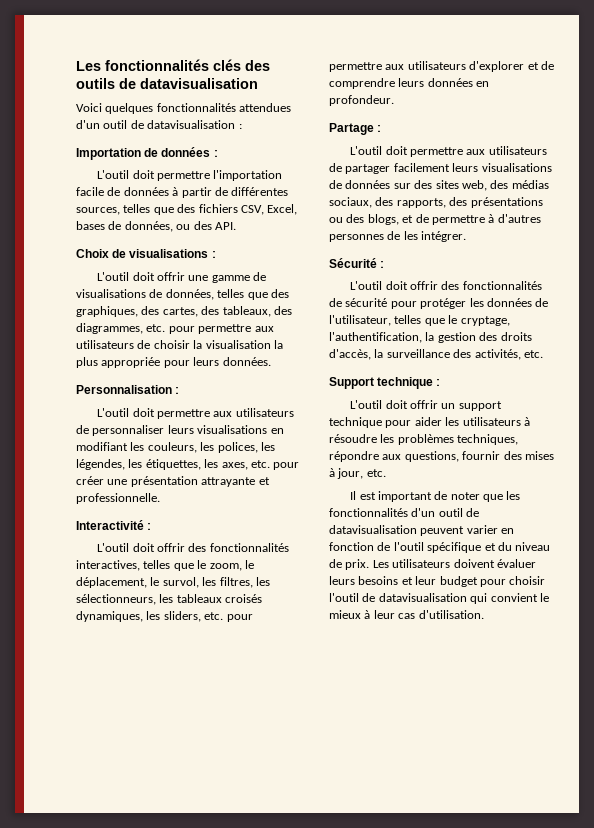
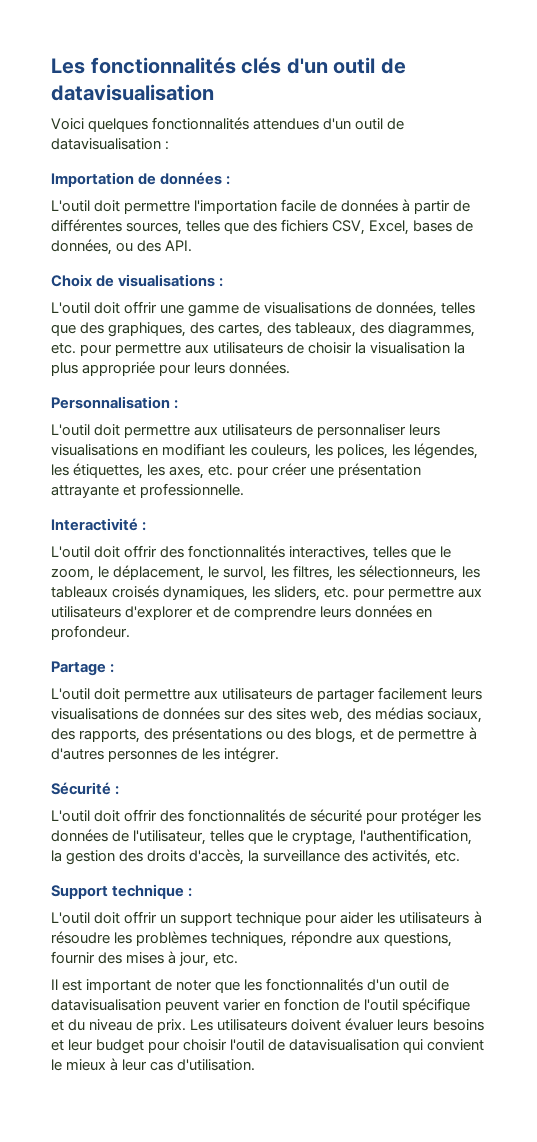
- Les fonctionnalités clés des outils de datavisualisation
+ Les fonctionnalités clés d'un outil de datavisualisation

